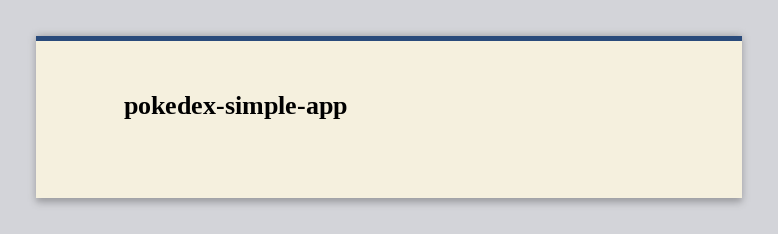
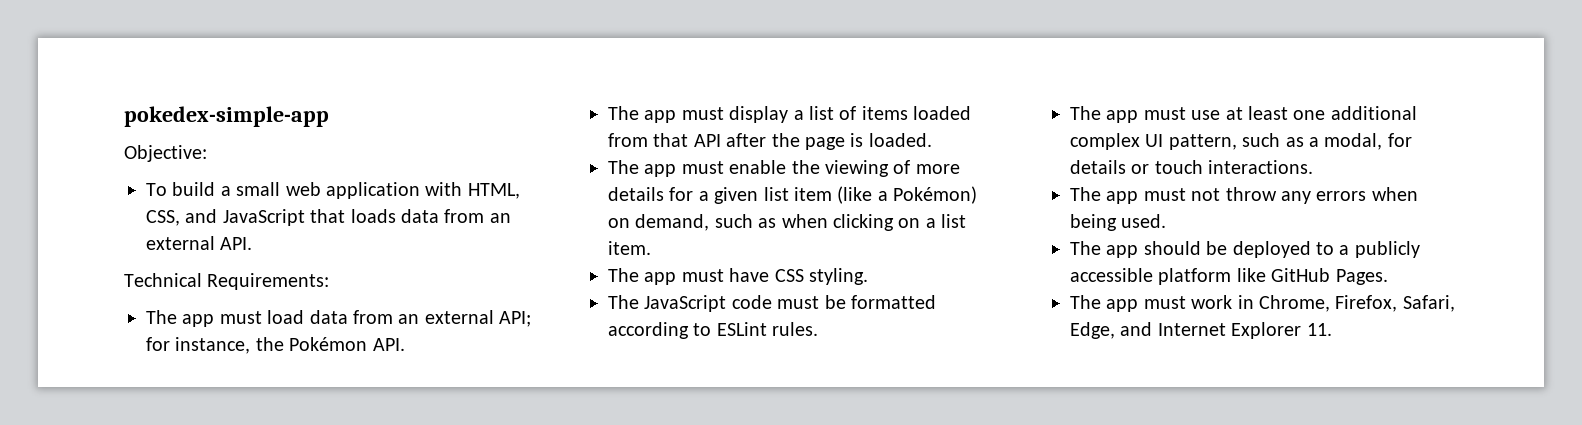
+ Objective:
+ To build a small web application with HTML, CSS, and JavaScript that loads data from an external API.
+ Technical Requirements:
+ The app must load data from an external API; for instance, the Pokémon API.
+ The app must display a list of items loaded from that API after the page is loaded.
+ The app must enable the viewing of more details for a given list item (like a Pokémon) on demand, such as when clicking on a list item.
+ The app must have CSS styling.
+ The JavaScript code must be formatted according to ESLint rules.
+ The app must use at least one additional complex UI pattern, such as a modal, for details or touch interactions.
+ The app must not throw any errors when being used.
+ The app should be deployed to a publicly accessible platform like GitHub Pages.
+ The app must work in Chrome, Firefox, Safari, Edge, and Internet Explorer 11.

